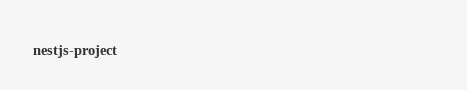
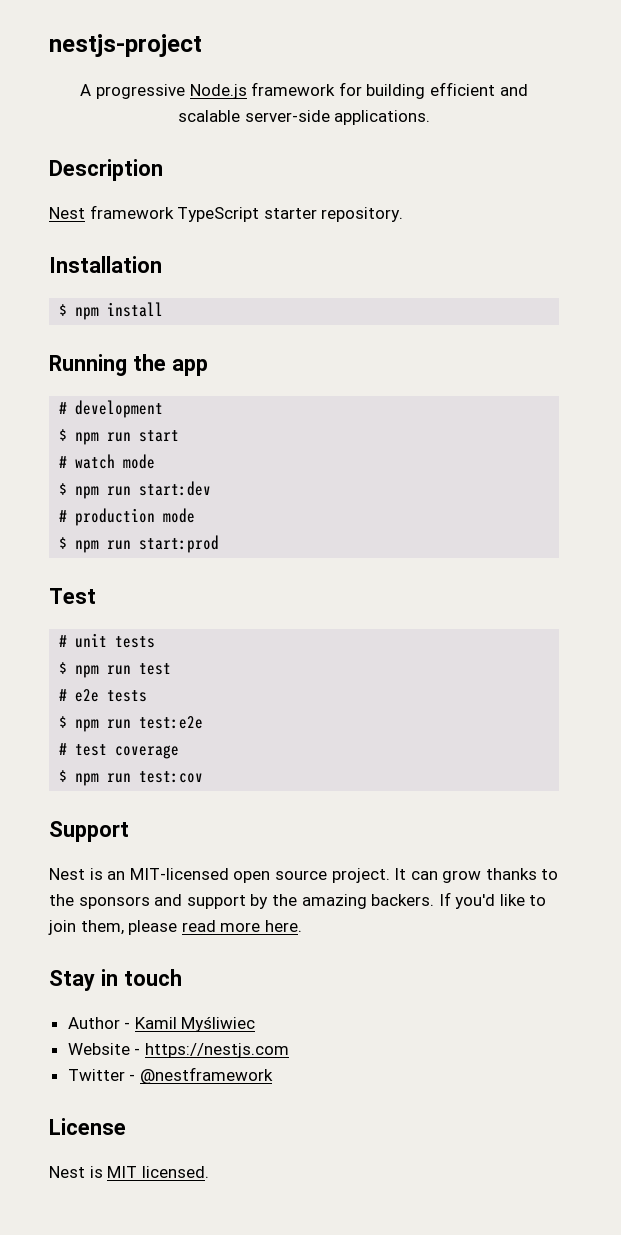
+ A progressive Node.js framework for building efficient and scalable server-side applications.
+ Description
+ Nest framework TypeScript starter repository.
+ Installation
+ $ npm install
+ Running the app
+ # development
+ $ npm run start
+ # watch mode
+ $ npm run start:dev
+ # production mode
+ $ npm run start:prod
+ Test
+ # unit tests
+ $ npm run test
+ # e2e tests
+ $ npm run test:e2e
+ # test coverage
+ $ npm run test:cov
+ Support
+ Nest is an MIT-licensed open source project. It can grow thanks to the sponsors and support by the amazing backers. If you'd like to join them, please read more here.
+ Stay in touch
+ Author - Kamil Myśliwiec
+ Website - https://nestjs.com
+ Twitter - @nestframework
+ License
+ Nest is MIT licensed.

